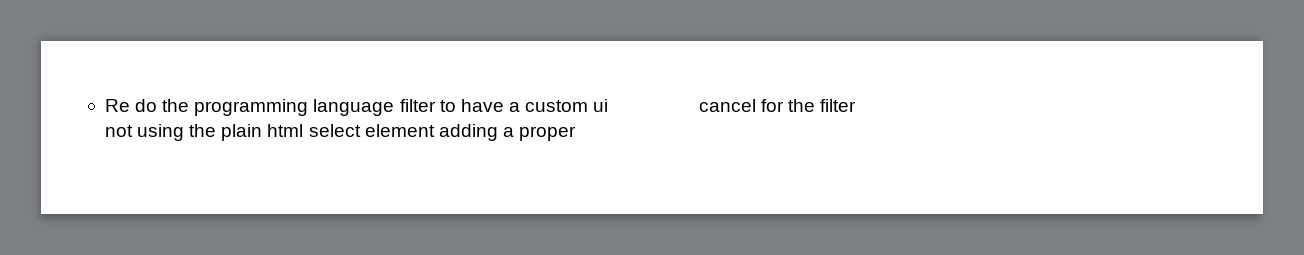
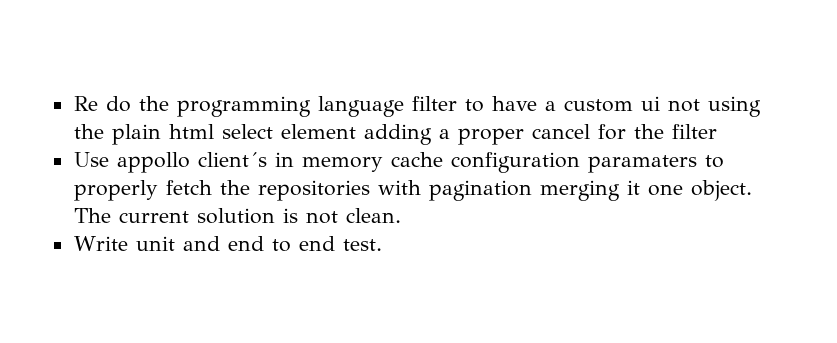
+ Use appollo client´s in memory cache configuration paramaters to properly fetch the repositories with pagination merging it one object. The current solution is not clean.
+ Write unit and end to end test.

